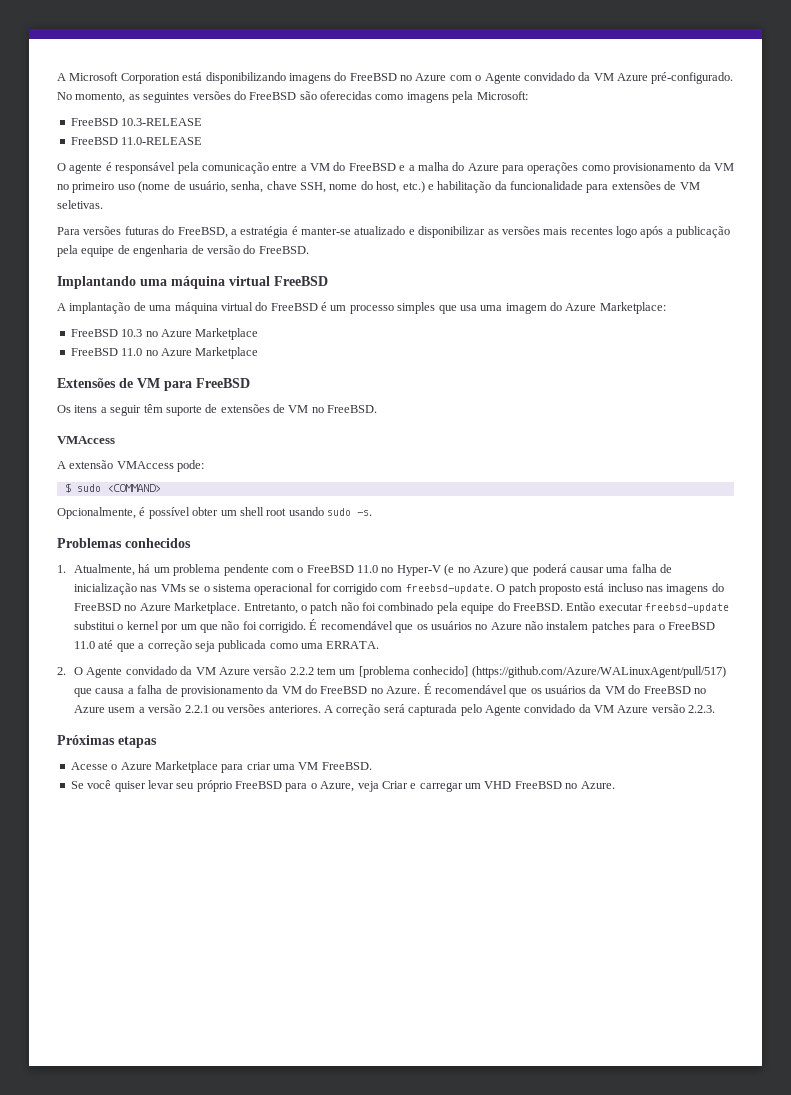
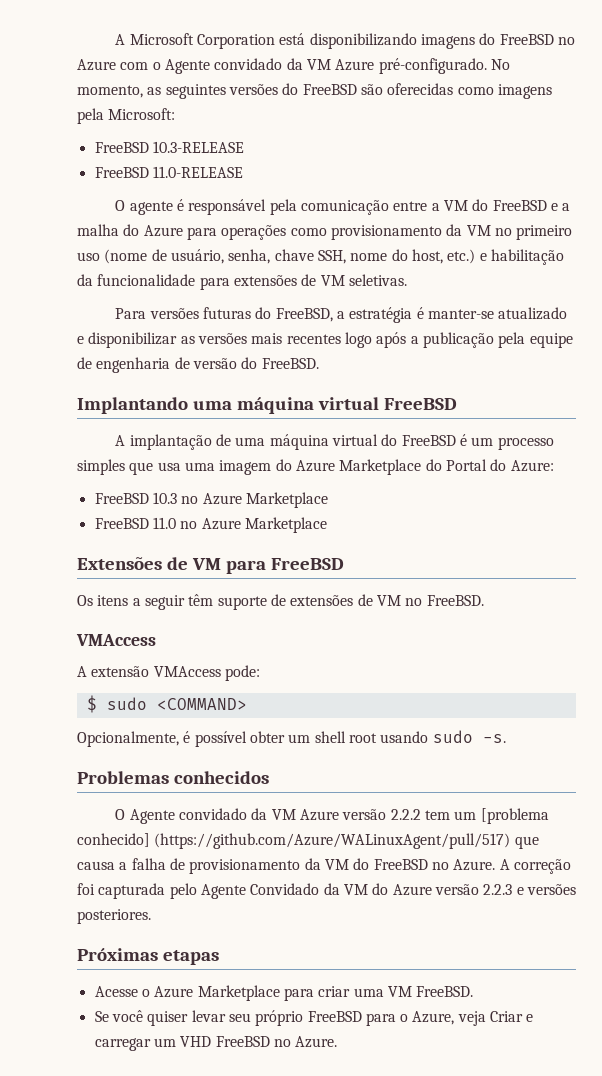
- A implantação de uma máquina virtual do FreeBSD é um processo simples que usa uma imagem do Azure Marketplace:
+ A implantação de uma máquina virtual do FreeBSD é um processo simples que usa uma imagem do Azure Marketplace do Portal do Azure:
- 1. Atualmente, há um problema pendente com o FreeBSD 11.0 no Hyper-V (e no Azure) que poderá causar uma falha de inicialização nas VMs se o sistema operacional for corrigido com freebsd-update. O patch proposto está incluso nas imagens do FreeBSD no Azure Marketplace. Entretanto, o patch não foi combinado pela equipe do FreeBSD. Então executar freebsd-update substitui o kernel por um que não foi corrigido. É recomendável que os usuários no Azure não instalem patches para o FreeBSD 11.0 até que a correção seja publicada como uma ERRATA.
- 2. O Agente convidado da VM Azure versão 2.2.2 tem um [problema conhecido] (https://github.com/Azure/WALinuxAgent/pull/517) que causa a falha de provisionamento da VM do FreeBSD no Azure.
+ O Agente convidado da VM Azure versão 2.2.2 tem um [problema conhecido] (https://github.com/Azure/WALinuxAgent/pull/517) que causa a falha de provisionamento da VM do FreeBSD no Azure.
- É recomendável que os usuários da VM do FreeBSD no Azure usem a versão 2.2.1 ou versões anteriores. A correção será capturada pelo Agente convidado da VM Azure versão 2.2.3.
+ A correção foi capturada pelo Agente Convidado da VM do Azure versão 2.2.3 e versões posteriores.

